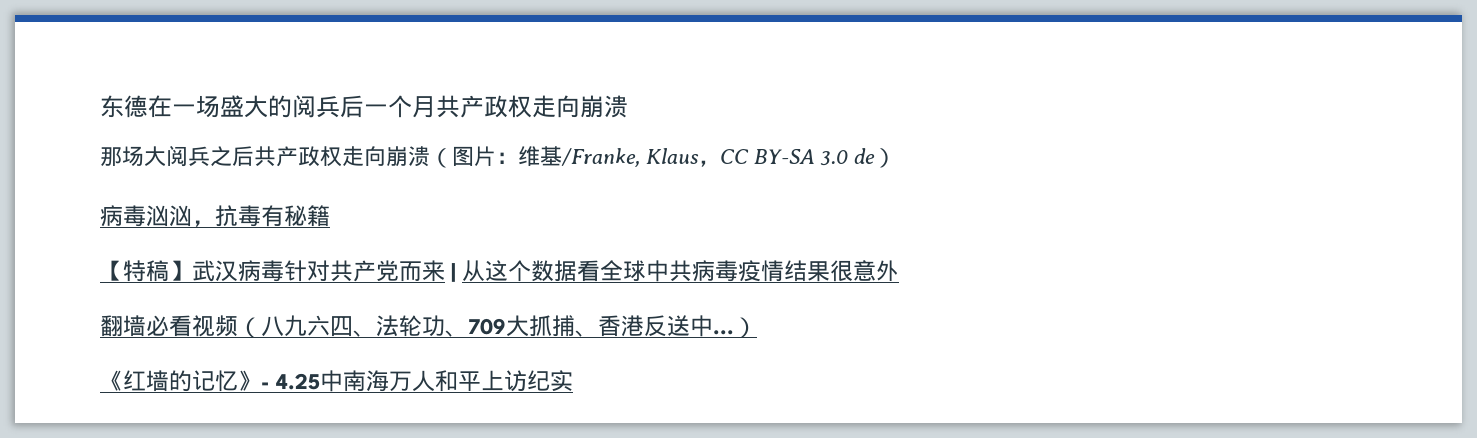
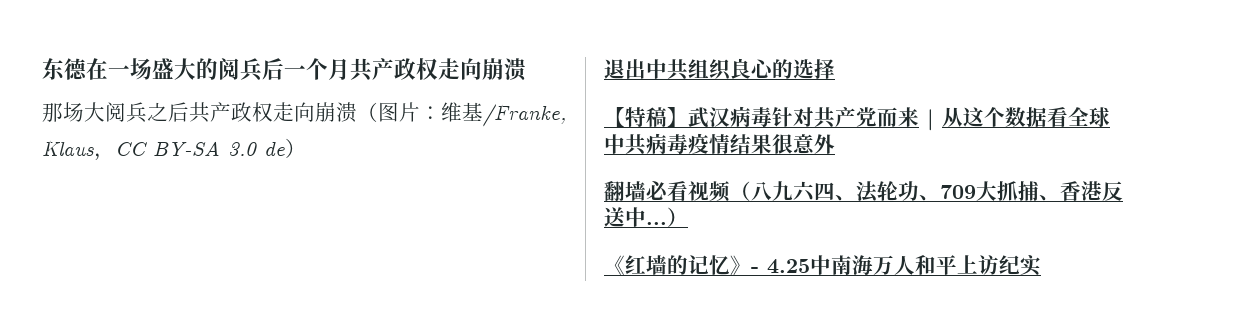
- 病毒汹汹，抗毒有秘籍
+ 退出中共组织良心的选择

